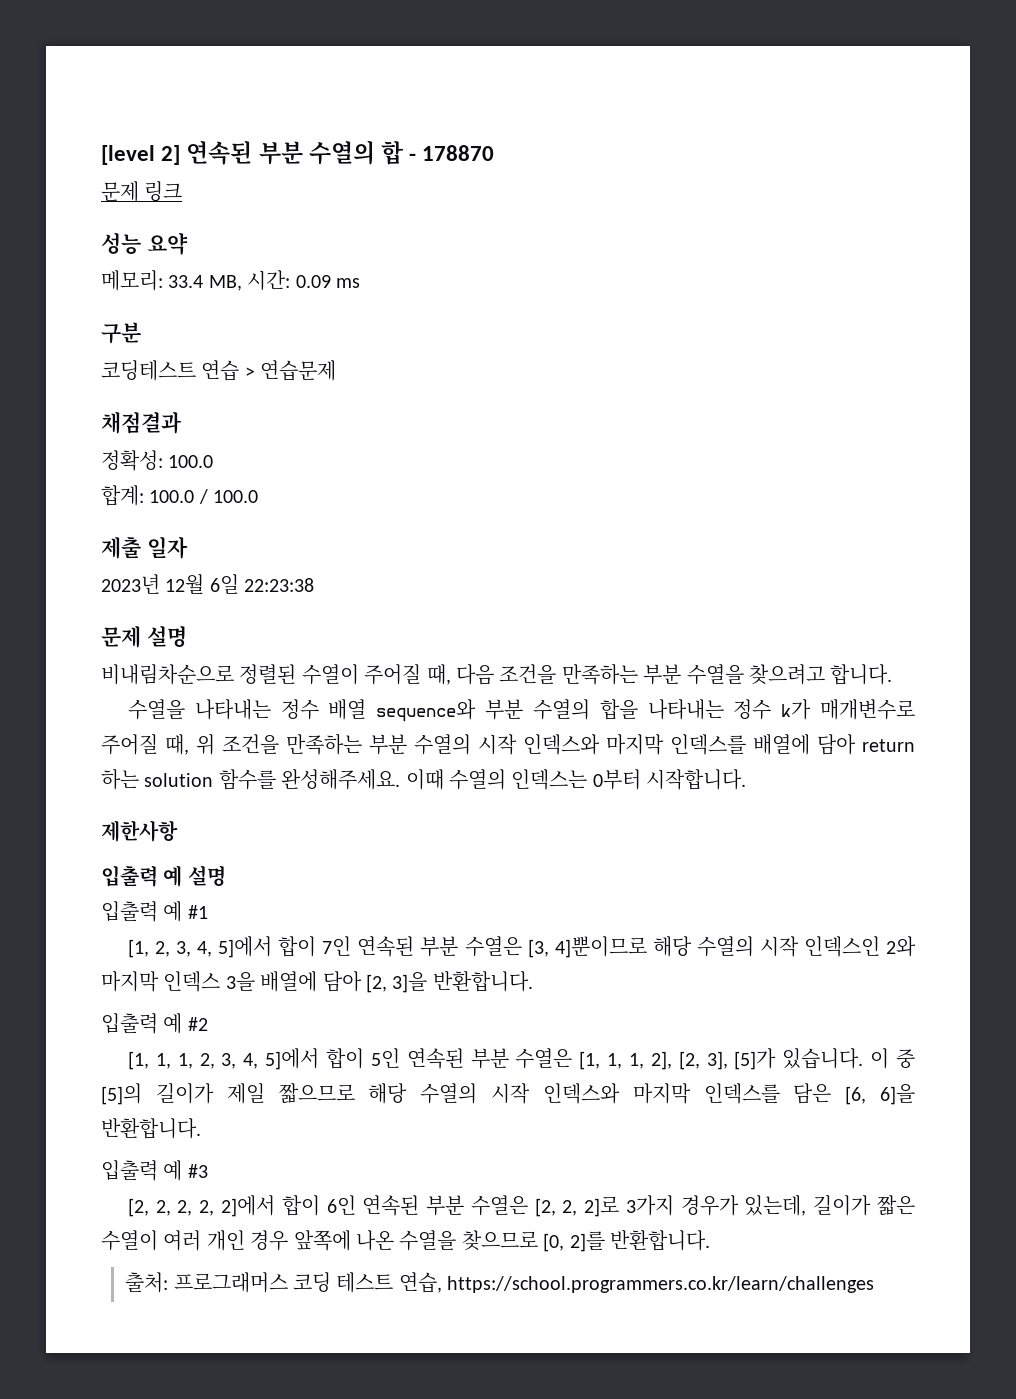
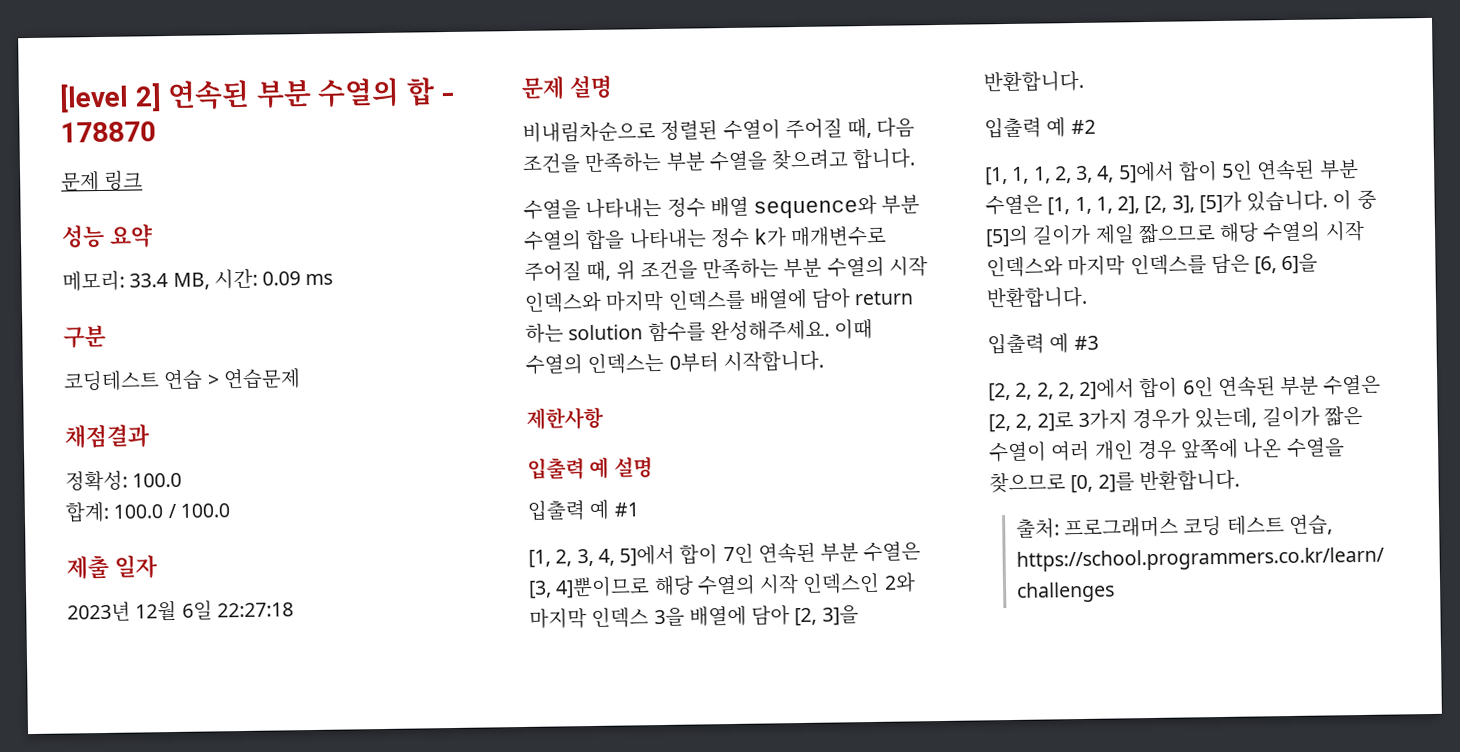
- 2023년 12월 6일 22:23:38
+ 2023년 12월 6일 22:27:18

